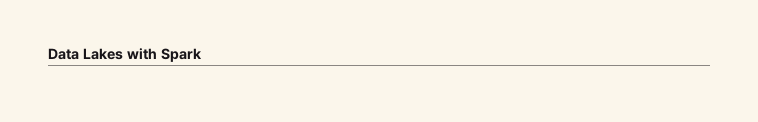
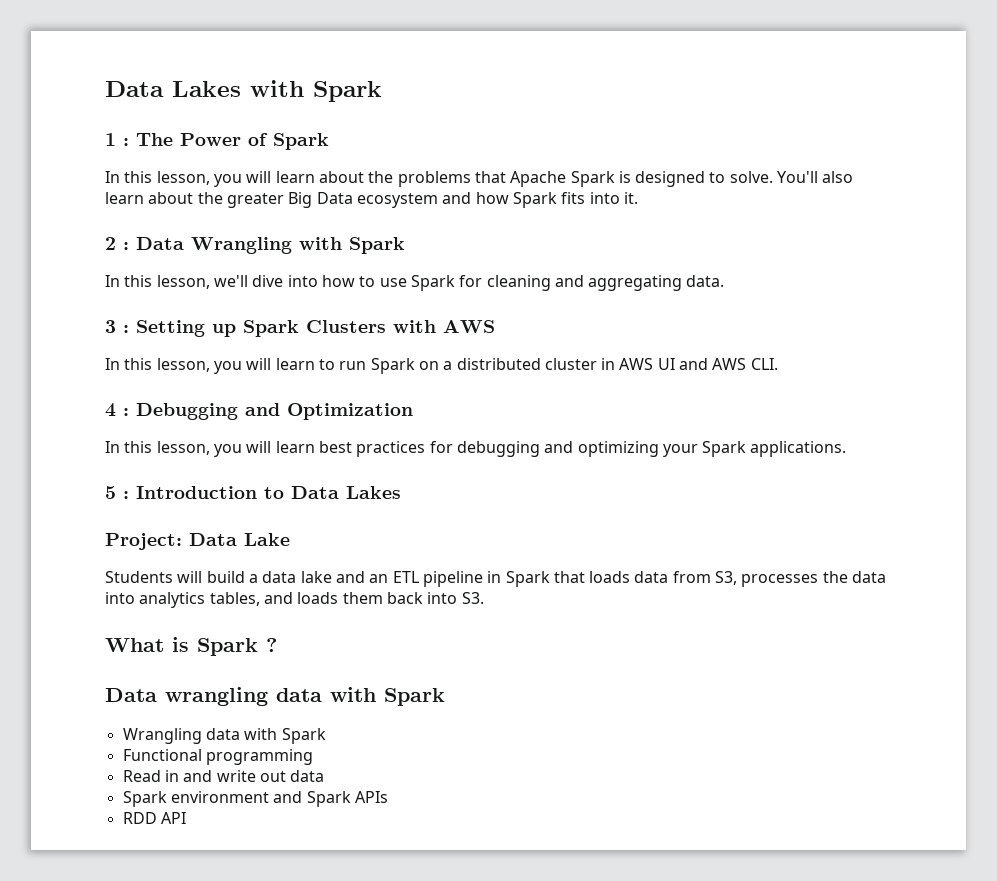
+ 1 : The Power of Spark
+ In this lesson, you will learn about the problems that Apache Spark is designed to solve. You'll also learn about the greater Big Data ecosystem and how Spark fits into it.
+ 2 : Data Wrangling with Spark
+ In this lesson, we'll dive into how to use Spark for cleaning and aggregating data.
+ 3 : Setting up Spark Clusters with AWS
+ In this lesson, you will learn to run Spark on a distributed cluster in AWS UI and AWS CLI.
+ 4 : Debugging and Optimization
+ In this lesson, you will learn best practices for debugging and optimizing your Spark applications.
+ 5 : Introduction to Data Lakes
+ Project: Data Lake
+ Students will build a data lake and an ETL pipeline in Spark that loads data from S3, processes the data into analytics tables, and loads them back into S3.
+ What is Spark ?
+ Data wrangling data with Spark
+ Wrangling data with Spark
+ Functional programming
+ Read in and write out data
+ Spark environment and Spark APIs
+ RDD API

